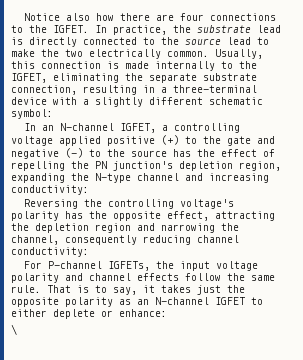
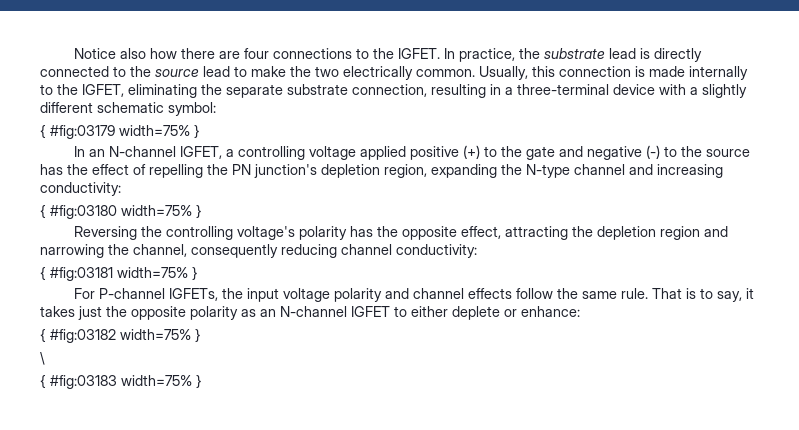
+ { #fig:03179 width=75% }
+ { #fig:03180 width=75% }
+ { #fig:03181 width=75% }
+ { #fig:03182 width=75% }
  \
+ { #fig:03183 width=75% }

